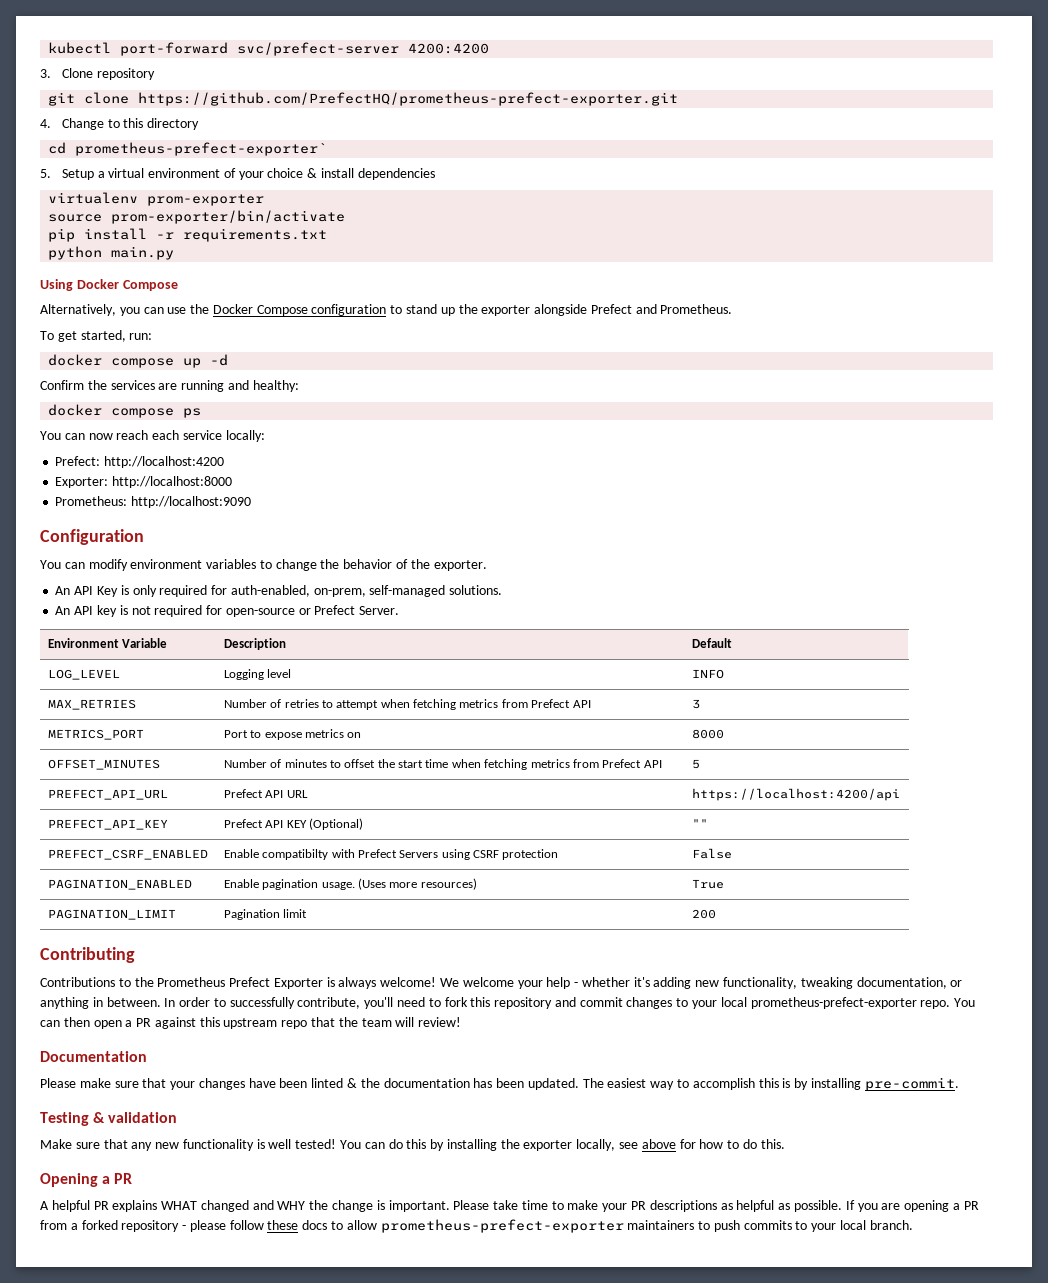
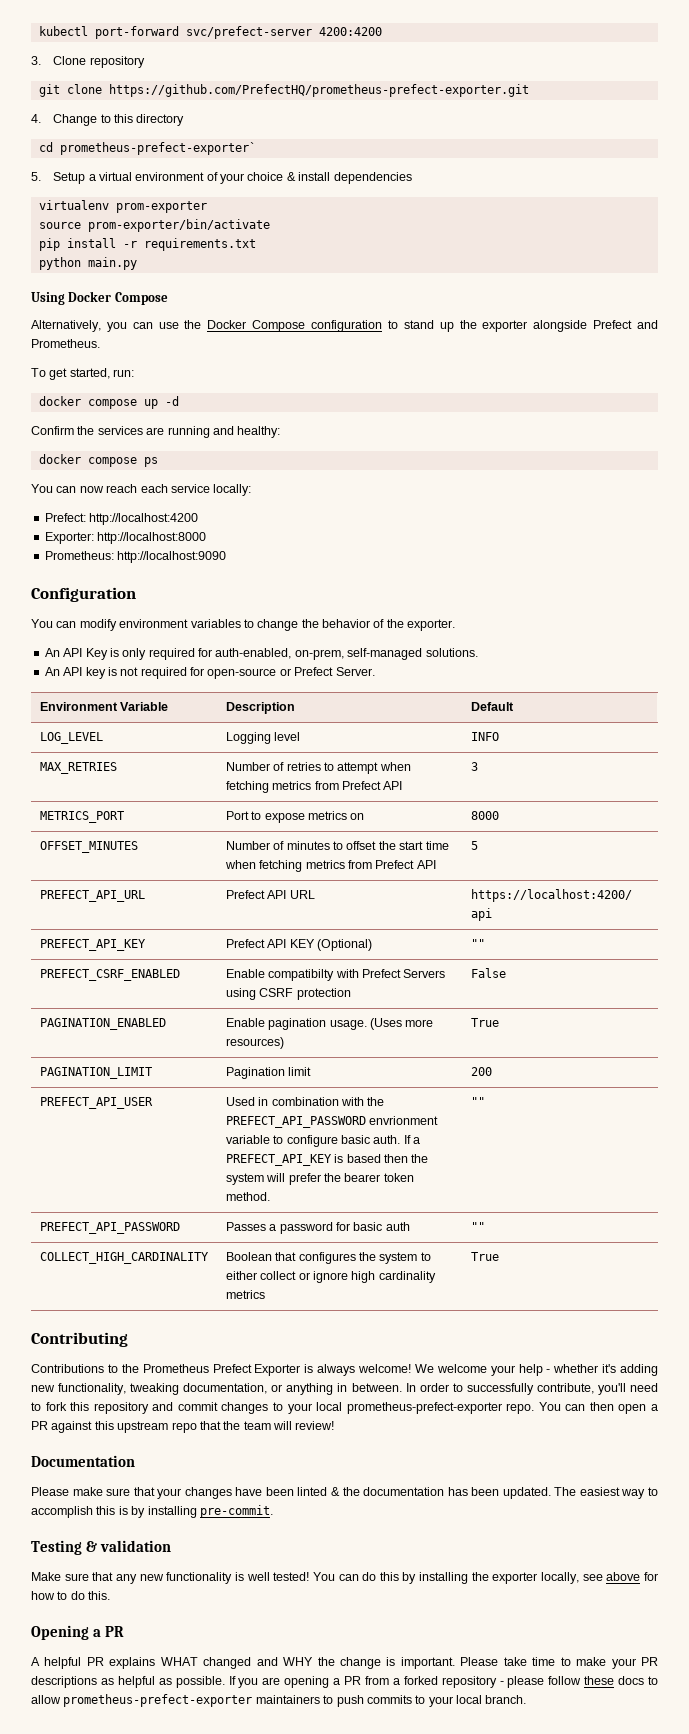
+ PREFECT_API_USER | Used in combination with the PREFECT_API_PASSWORD envrionment variable to configure basic auth. If a PREFECT_API_KEY is based then the system will prefer the bearer token method. | ""
+ PREFECT_API_PASSWORD | Passes a password for basic auth | ""
+ COLLECT_HIGH_CARDINALITY | Boolean that configures the system to either collect or ignore high cardinality metrics | True

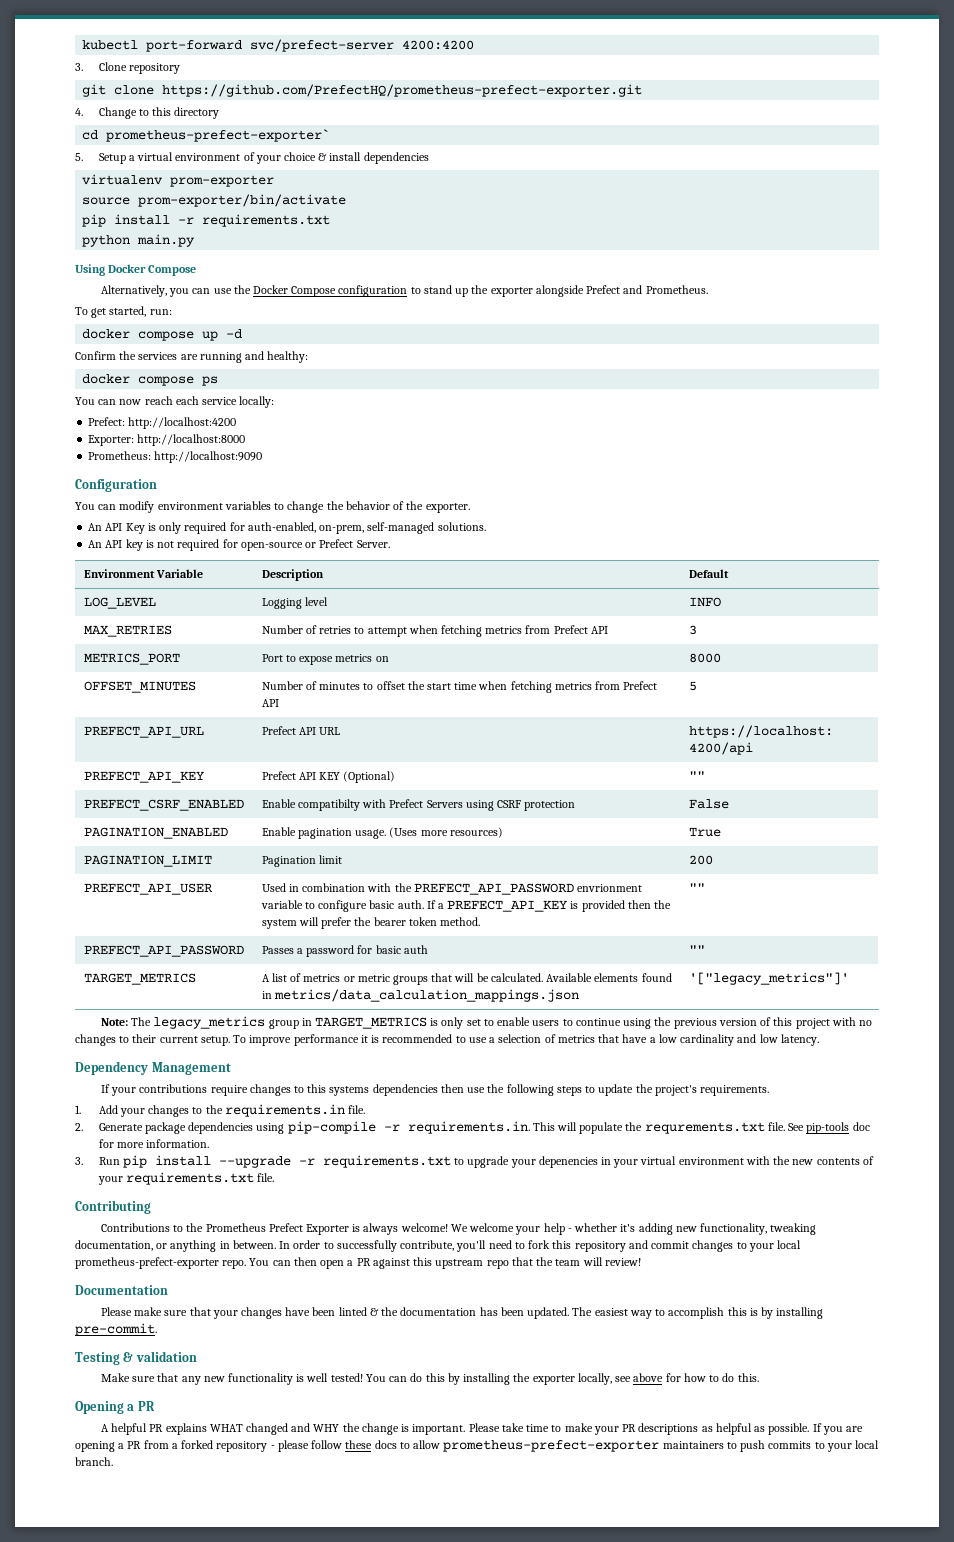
- PREFECT_API_USER | Used in combination with the PREFECT_API_PASSWORD envrionment variable to configure basic auth. If a PREFECT_API_KEY is based then the system will prefer the bearer token method. | ""
+ PREFECT_API_USER | Used in combination with the PREFECT_API_PASSWORD envrionment variable to configure basic auth. If a PREFECT_API_KEY is provided then the system will prefer the bearer token method. | ""
- COLLECT_HIGH_CARDINALITY | Boolean that configures the system to either collect or ignore high cardinality metrics | True
+ TARGET_METRICS | A list of metrics or metric groups that will be calculated. Available elements found in metrics/data_calculation_mappings.json | '["legacy_metrics"]'
+ Note: The legacy_metrics group in TARGET_METRICS is only set to enable users to continue using the previous version of this project with no changes to their current setup. To improve performance it is recommended to use a selection of metrics that have a low cardinality and low latency.
+ Dependency Management
+ If your contributions require changes to this systems dependencies then use the following steps to update the project's requirements.
+ 1. Add your changes to the requirements.in file.
+ 2. Generate package dependencies using pip-compile -r requirements.in. This will populate the requrements.txt file. See pip-tools doc for more information.
+ 3. Run pip install --upgrade -r requirements.txt to upgrade your depenencies in your virtual environment with the new contents of your requirements.txt file.

